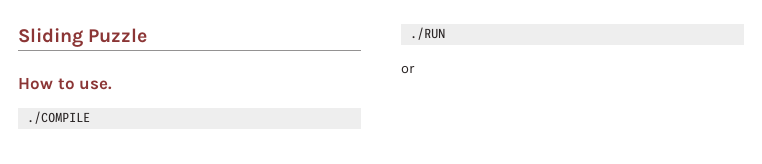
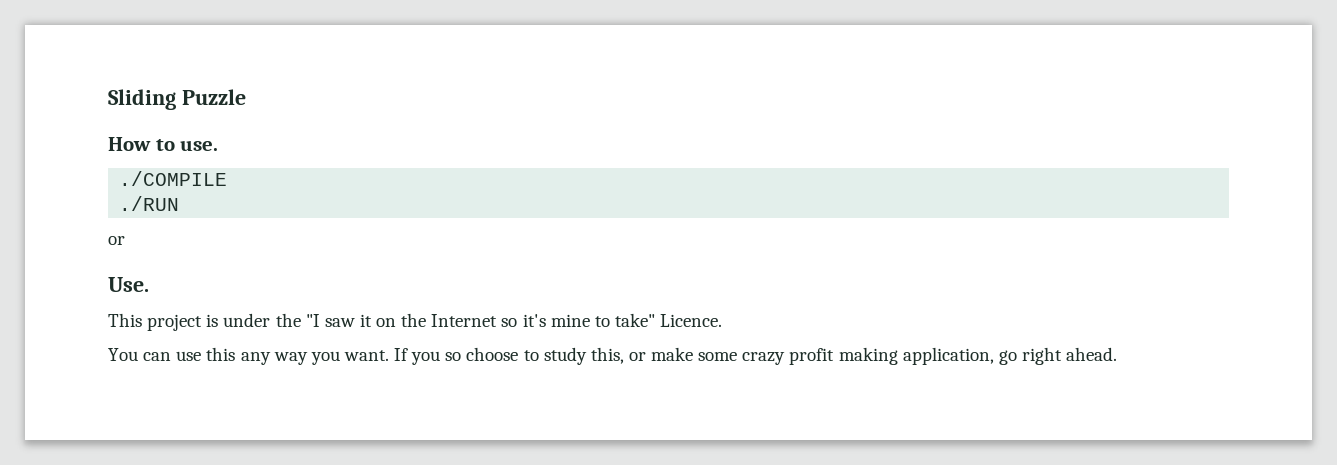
+ Use.
+ This project is under the "I saw it on the Internet so it's mine to take" Licence.
+ You can use this any way you want. If you so choose to study this, or make some crazy profit making application, go right ahead.

